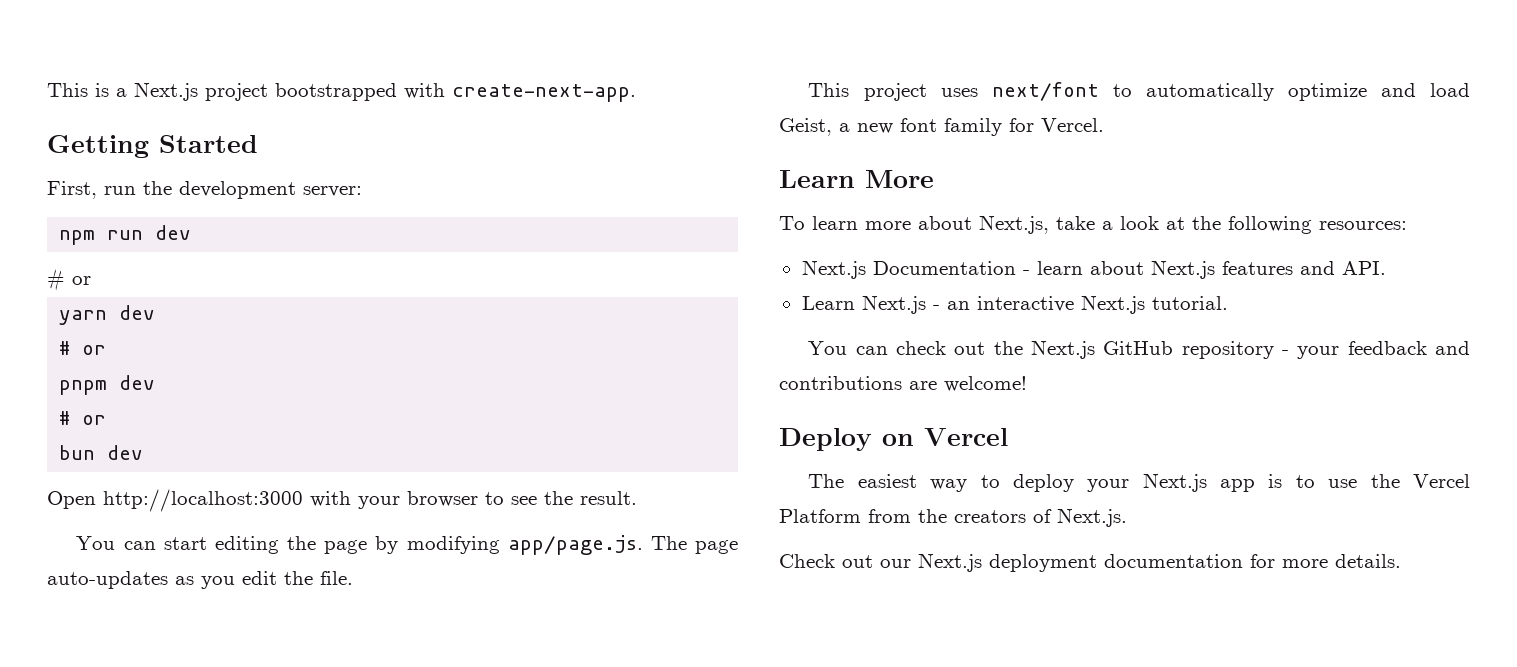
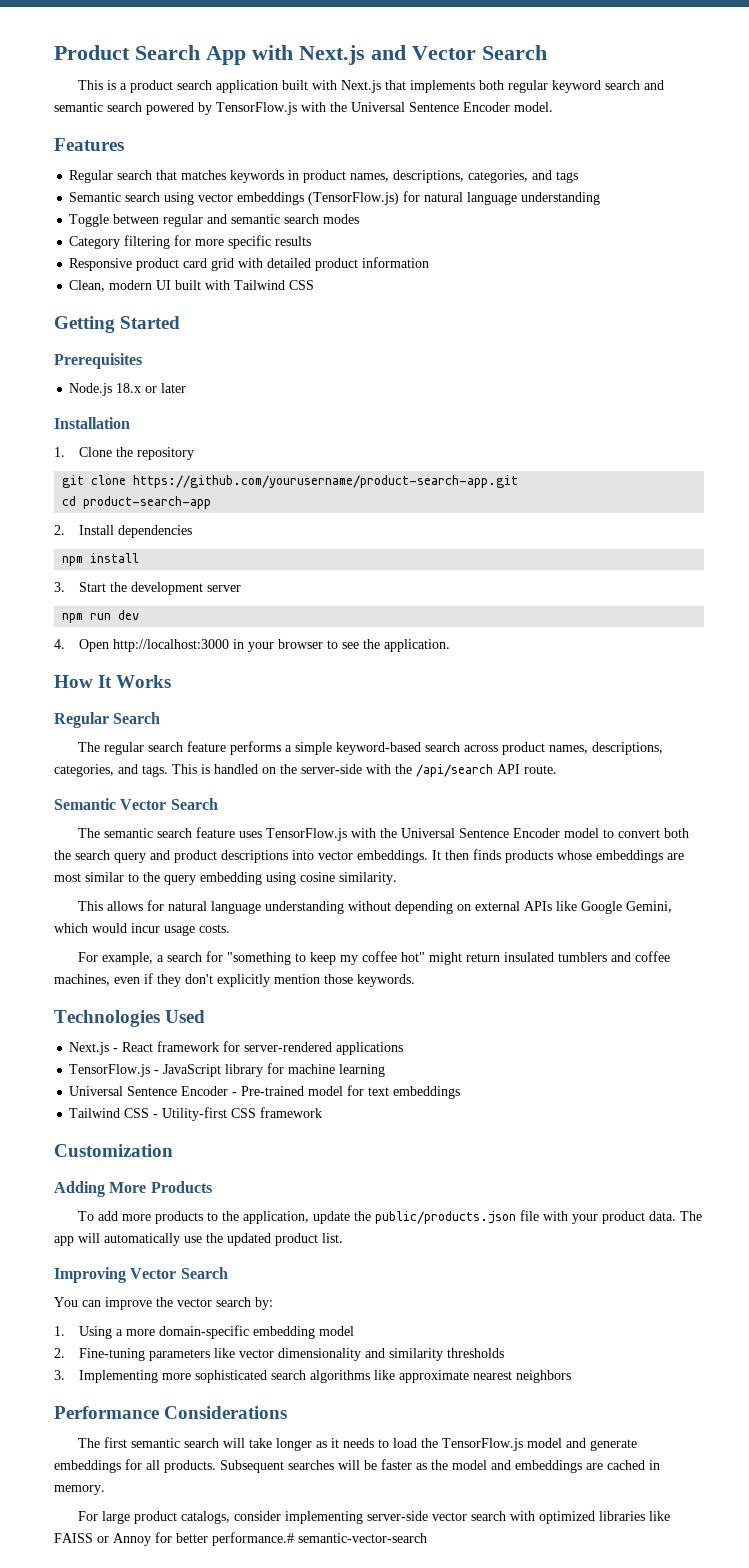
- This is a Next.js project bootstrapped with create-next-app.
+ Product Search App with Next.js and Vector Search
+ This is a product search application built with Next.js that implements both regular keyword search and semantic search powered by TensorFlow.js with the Universal Sentence Encoder model.
+ Features
+ Regular search that matches keywords in product names, descriptions, categories, and tags
+ Semantic search using vector embeddings (TensorFlow.js) for natural language understanding
+ Toggle between regular and semantic search modes
+ Category filtering for more specific results
+ Responsive product card grid with detailed product information
+ Clean, modern UI built with Tailwind CSS
  Getting Started
- First, run the development server:
+ Prerequisites
+ Node.js 18.x or later
+ Installation
+ 1. Clone the repository
+ git clone https://github.com/yourusername/product-search-app.git
+ cd product-search-app
+ 2. Install dependencies
+ npm install
+ 3. Start the development server
  npm run dev
- # or
- yarn dev
- # or
- pnpm dev
- # or
- bun dev
- Open http://localhost:3000 with your browser to see the result.
- You can start editing the page by modifying app/page.js. The page auto-updates as you edit the file.
- This project uses next/font to automatically optimize and load Geist, a new font family for Vercel.
- Learn More
- To learn more about Next.js, take a look at the following resources:
- Next.js Documentation - learn about Next.js features and API.
- Learn Next.js - an interactive Next.js tutorial.
- You can check out the Next.js GitHub repository - your feedback and contributions are welcome!
- Deploy on Vercel
- The easiest way to deploy your Next.js app is to use the Vercel Platform from the creators of Next.js.
- Check out our Next.js deployment documentation for more details.
+ 4. Open http://localhost:3000 in your browser to see the application.
+ How It Works
+ Regular Search
+ The regular search feature performs a simple keyword-based search across product names, descriptions, categories, and tags. This is handled on the server-side with the /api/search API route.
+ Semantic Vector Search
+ The semantic search feature uses TensorFlow.js with the Universal Sentence Encoder model to convert both the search query and product descriptions into vector embeddings. It then finds products whose embeddings are most similar to the query embedding using cosine similarity.
+ This allows for natural language understanding without depending on external APIs like Google Gemini, which would incur usage costs.
+ For example, a search for "something to keep my coffee hot" might return insulated tumblers and coffee machines, even if they don't explicitly mention those keywords.
+ Technologies Used
+ Next.js - React framework for server-rendered applications
+ TensorFlow.js - JavaScript library for machine learning
+ Universal Sentence Encoder - Pre-trained model for text embeddings
+ Tailwind CSS - Utility-first CSS framework
+ Customization
+ Adding More Products
+ To add more products to the application, update the public/products.json file with your product data. The app will automatically use the updated product list.
+ Improving Vector Search
+ You can improve the vector search by:
+ 1. Using a more domain-specific embedding model
+ 2. Fine-tuning parameters like vector dimensionality and similarity thresholds
+ 3. Implementing more sophisticated search algorithms like approximate nearest neighbors
+ Performance Considerations
+ The first semantic search will take longer as it needs to load the TensorFlow.js model and generate embeddings for all products. Subsequent searches will be faster as the model and embeddings are cached in memory.
+ For large product catalogs, consider implementing server-side vector search with optimized libraries like FAISS or Annoy for better performance.# semantic-vector-search

